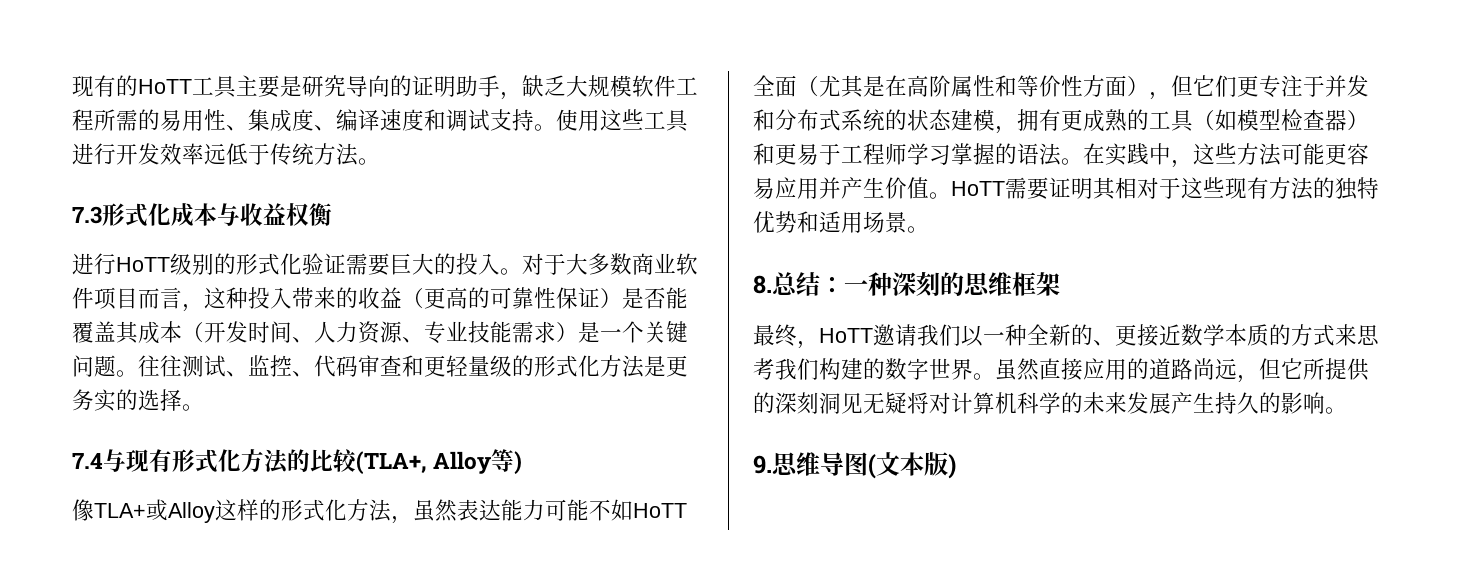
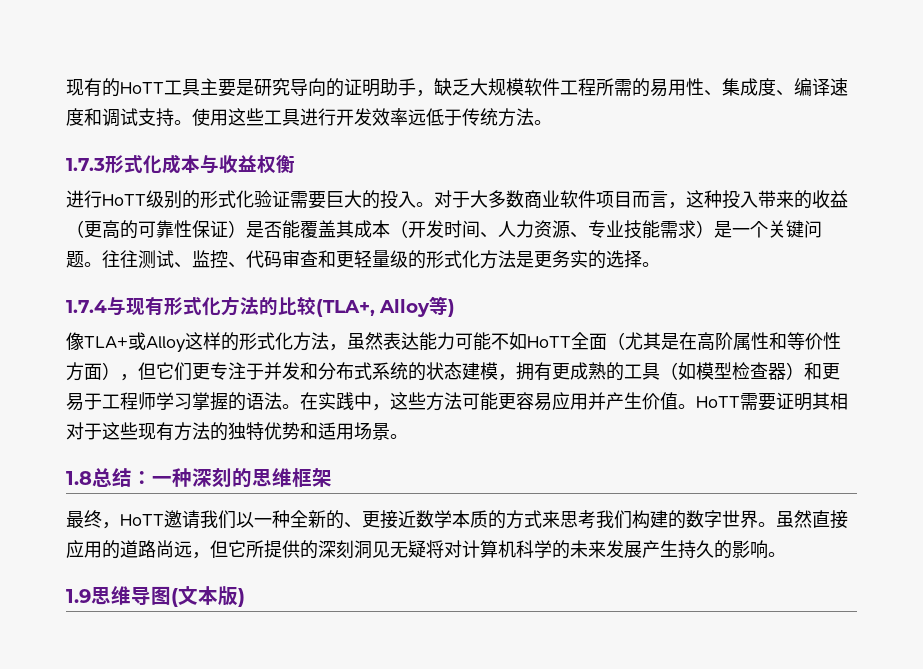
- 7.3形式化成本与收益权衡
+ 1.7.3形式化成本与收益权衡
- 7.4与现有形式化方法的比较(TLA+, Alloy等)
+ 1.7.4与现有形式化方法的比较(TLA+, Alloy等)
- 8.总结：一种深刻的思维框架
+ 1.8总结：一种深刻的思维框架
- 9.思维导图(文本版)
+ 1.9思维导图(文本版)

